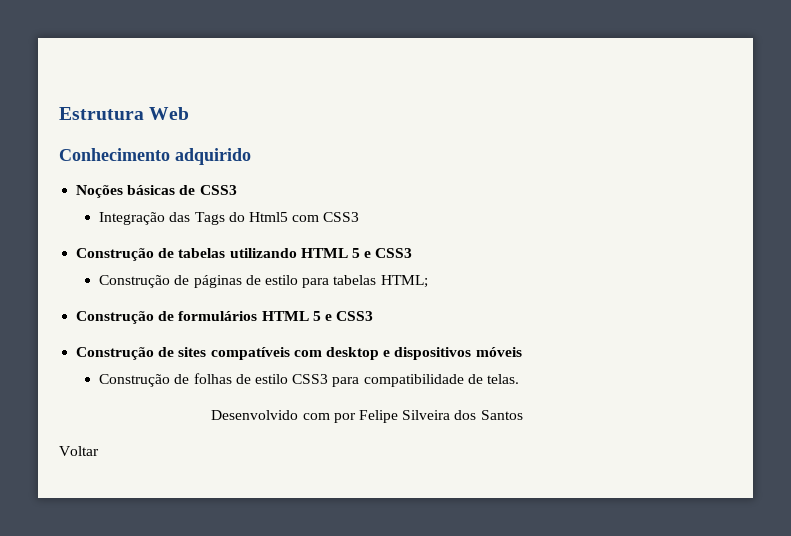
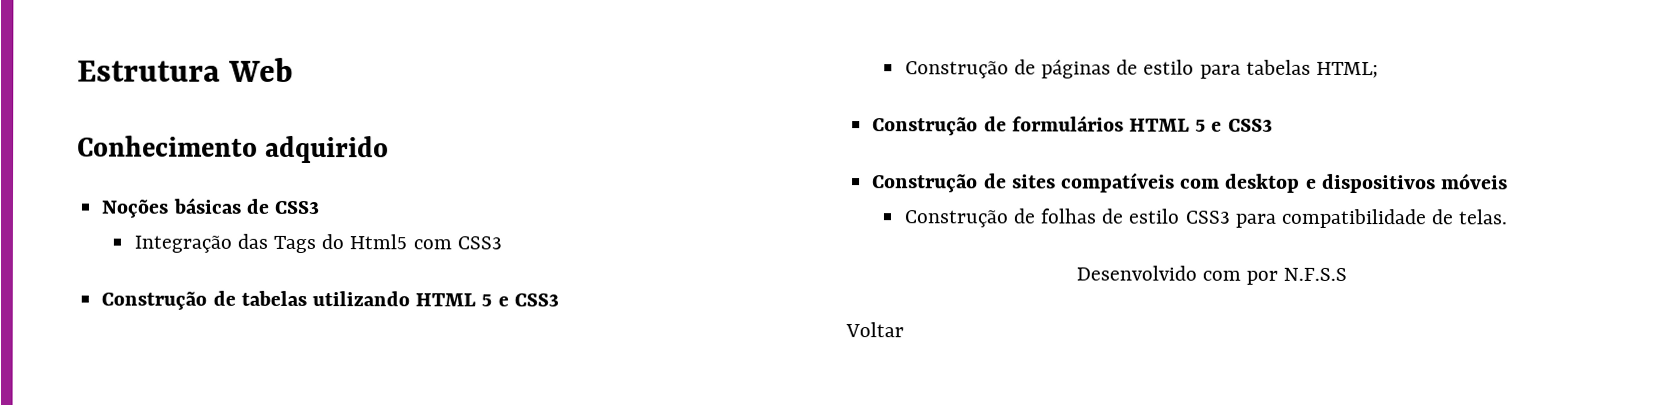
- Desenvolvido com por Felipe Silveira dos Santos
+ Desenvolvido com por N.F.S.S

